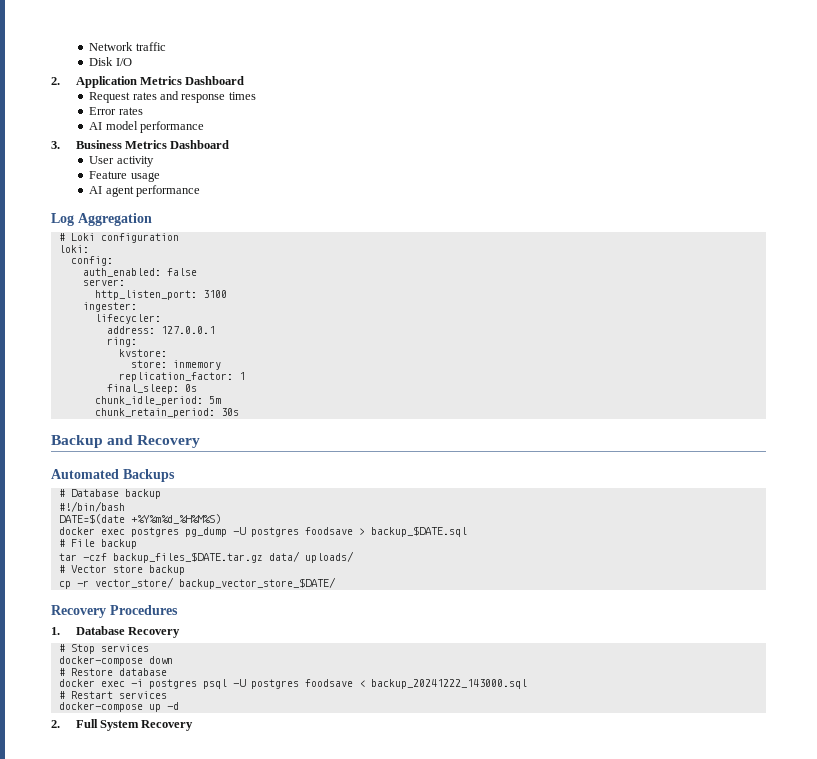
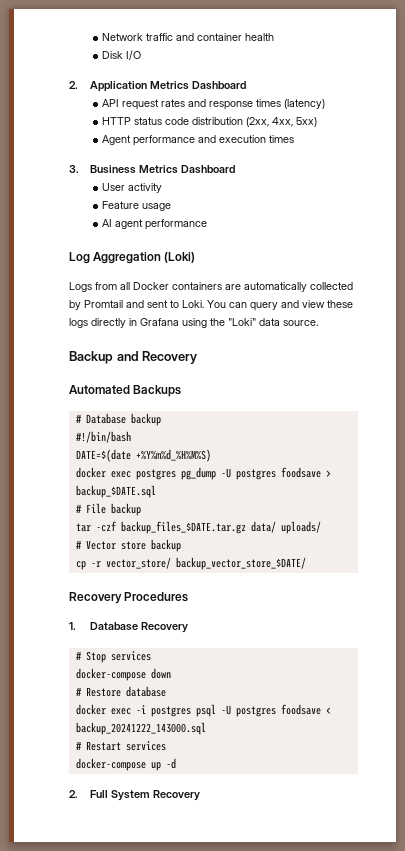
- Network traffic
+ Network traffic and container health
- Request rates and response times
- Error rates
- AI model performance
+ API request rates and response times (latency)
+ HTTP status code distribution (2xx, 4xx, 5xx)
+ Agent performance and execution times
- Log Aggregation
- # Loki configuration
- loki:
- config:
- auth_enabled: false
- server:
- http_listen_port: 3100
- ingester:
- lifecycler:
- address: 127.0.0.1
- ring:
- kvstore:
- store: inmemory
- replication_factor: 1
- final_sleep: 0s
- chunk_idle_period: 5m
- chunk_retain_period: 30s
+ Log Aggregation (Loki)
+ Logs from all Docker containers are automatically collected by Promtail and sent to Loki. You can query and view these logs directly in Grafana using the "Loki" data source.

